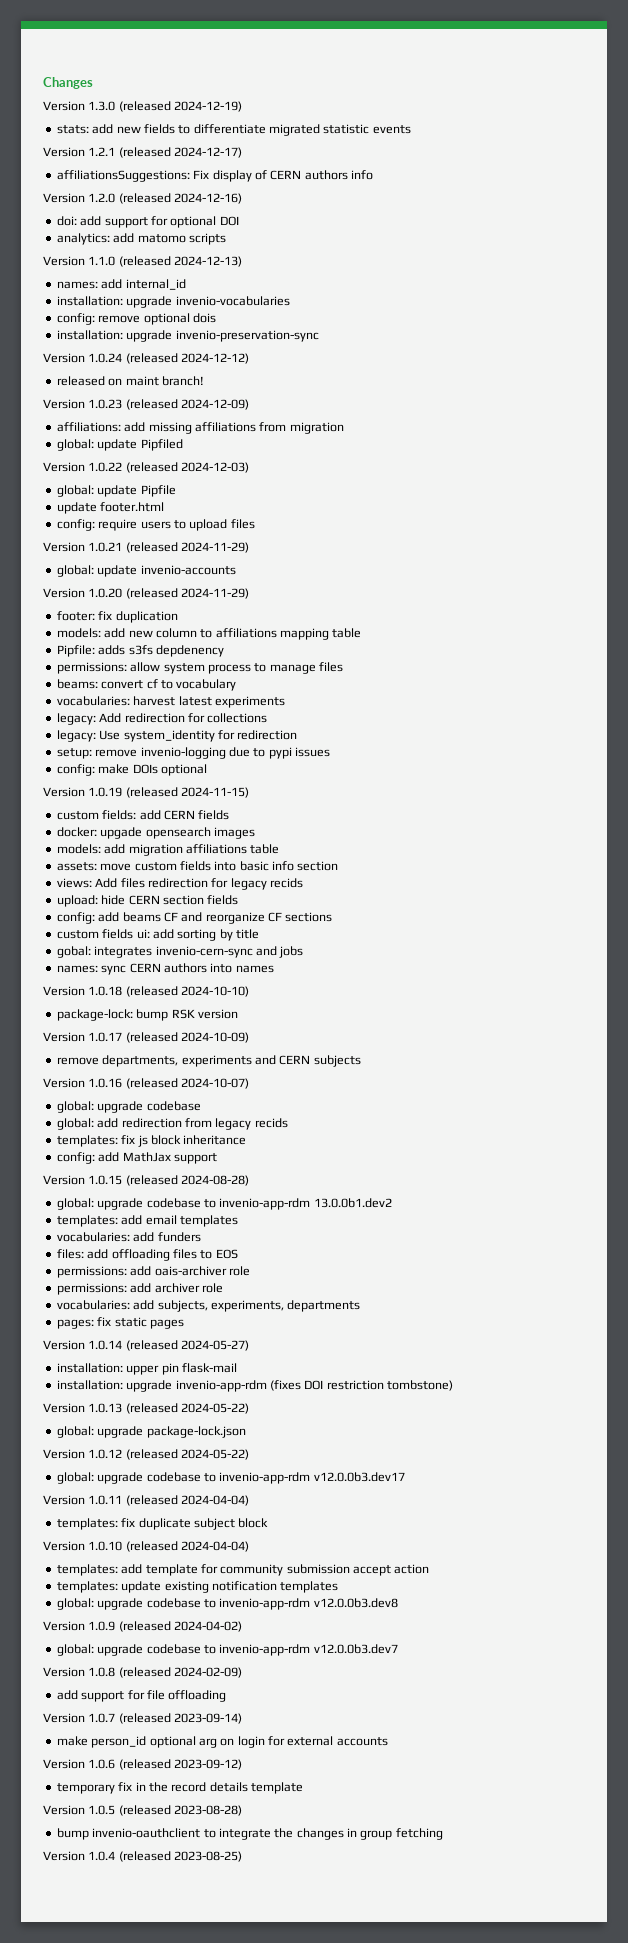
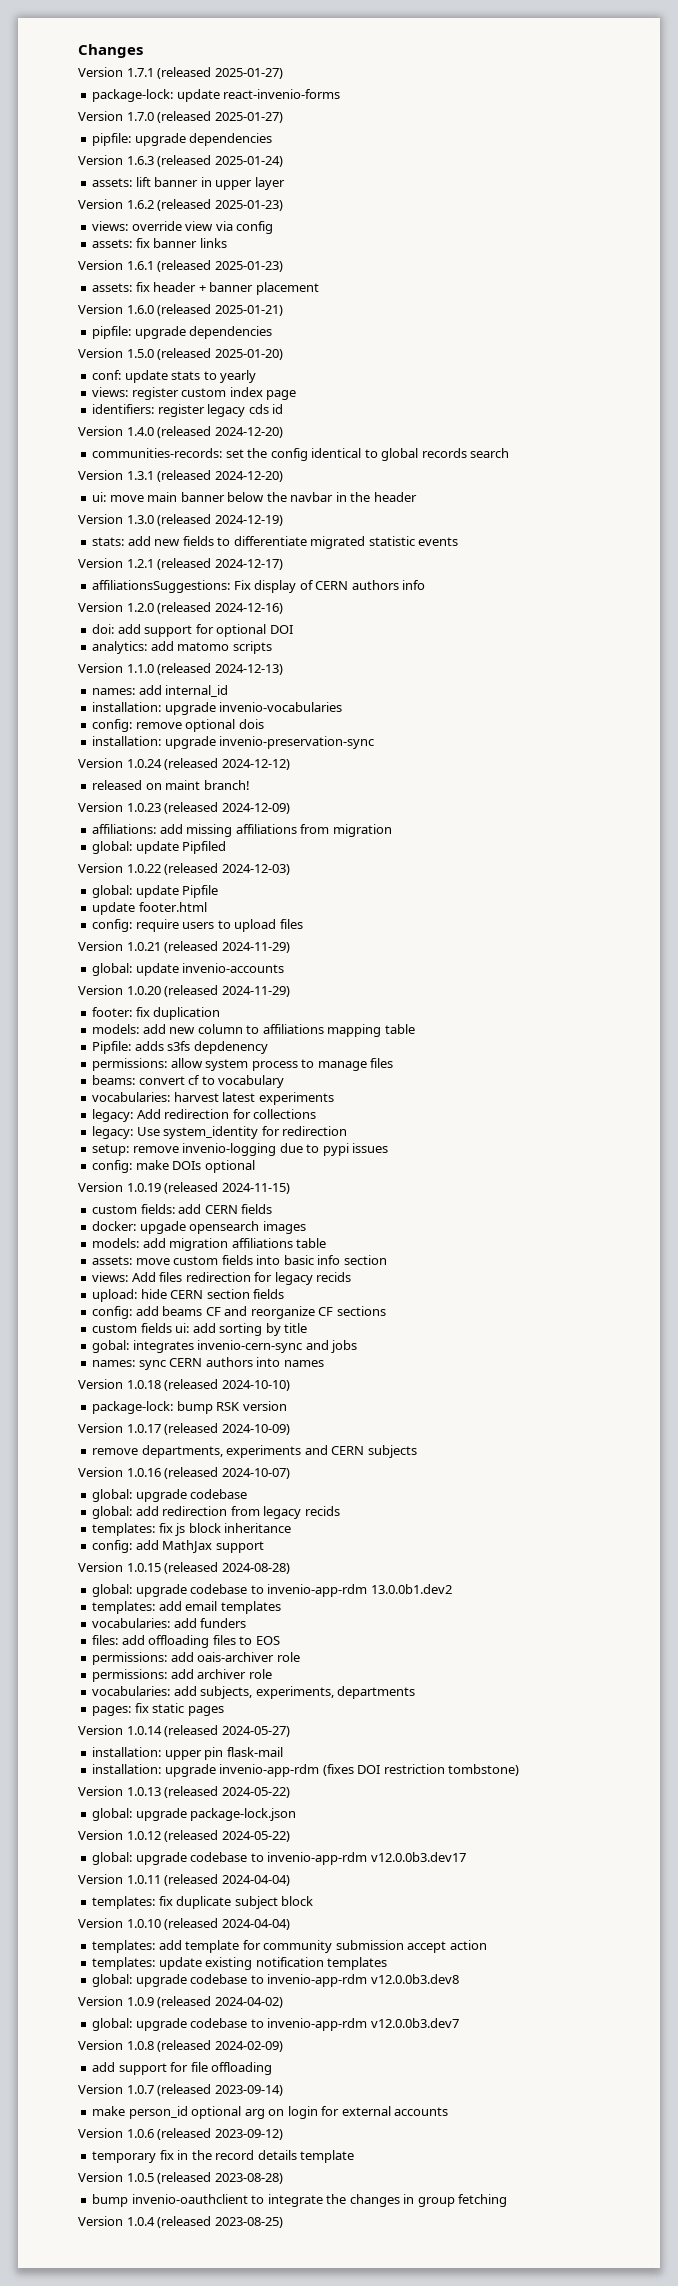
+ Version 1.7.1 (released 2025-01-27)
+ package-lock: update react-invenio-forms
+ Version 1.7.0 (released 2025-01-27)
+ pipfile: upgrade dependencies
+ Version 1.6.3 (released 2025-01-24)
+ assets: lift banner in upper layer
+ Version 1.6.2 (released 2025-01-23)
+ views: override view via config
+ assets: fix banner links
+ Version 1.6.1 (released 2025-01-23)
+ assets: fix header + banner placement
+ Version 1.6.0 (released 2025-01-21)
+ pipfile: upgrade dependencies
+ Version 1.5.0 (released 2025-01-20)
+ conf: update stats to yearly
+ views: register custom index page
+ identifiers: register legacy cds id
+ Version 1.4.0 (released 2024-12-20)
+ communities-records: set the config identical to global records search
+ Version 1.3.1 (released 2024-12-20)
+ ui: move main banner below the navbar in the header

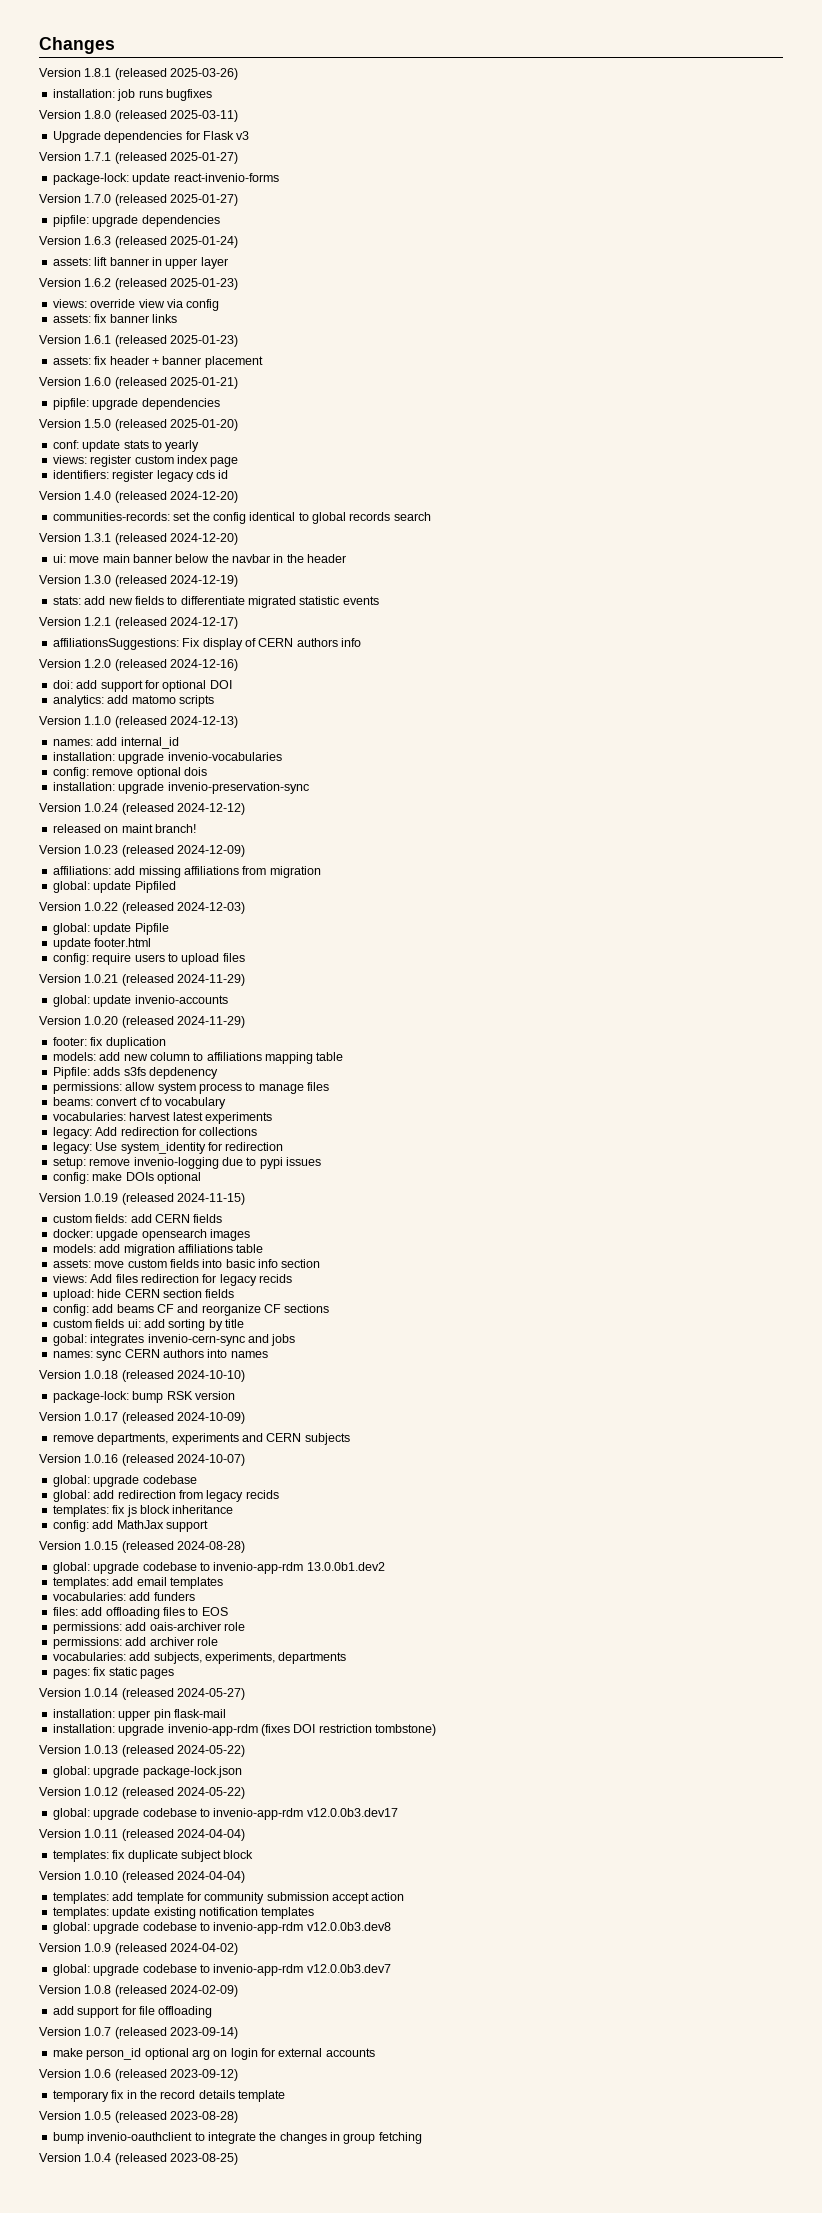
+ Version 1.8.1 (released 2025-03-26)
+ installation: job runs bugfixes
+ Version 1.8.0 (released 2025-03-11)
+ Upgrade dependencies for Flask v3

